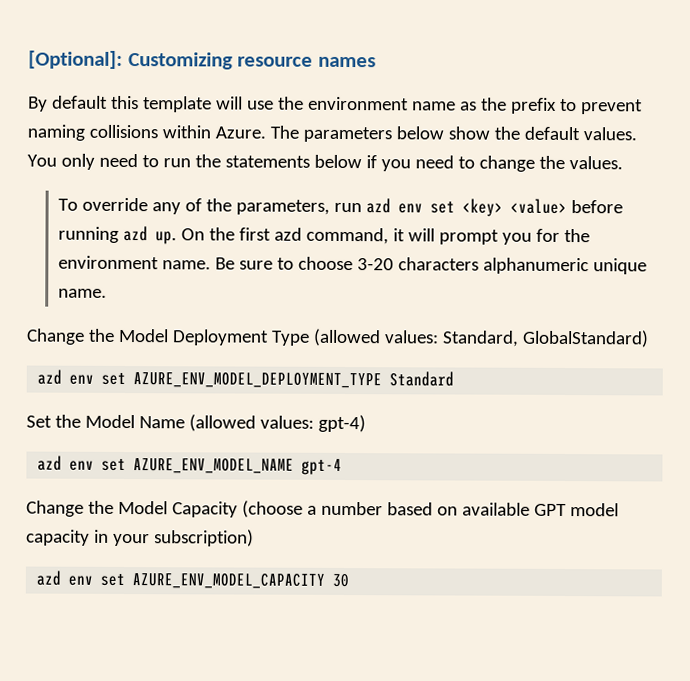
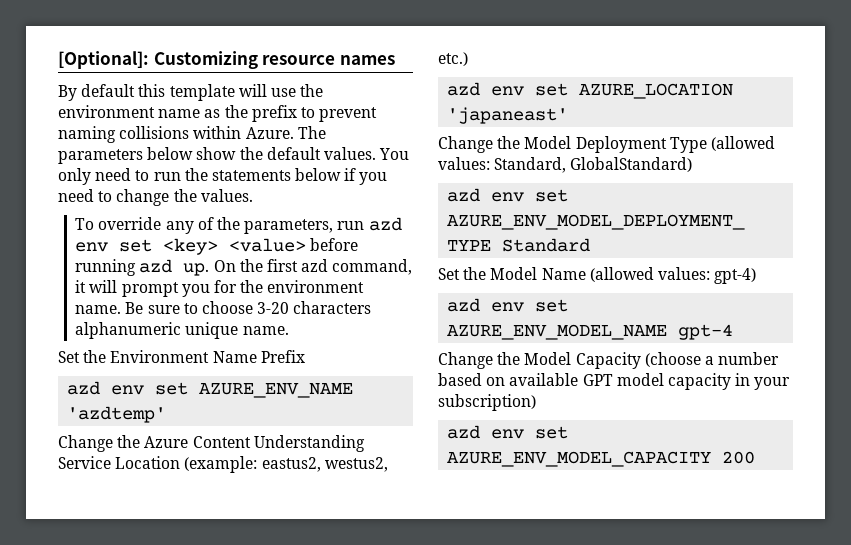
+ Set the Environment Name Prefix
+ azd env set AZURE_ENV_NAME 'azdtemp'
+ Change the Azure Content Understanding Service Location (example: eastus2, westus2, etc.)
+ azd env set AZURE_LOCATION 'japaneast'
- azd env set AZURE_ENV_MODEL_CAPACITY 30
+ azd env set AZURE_ENV_MODEL_CAPACITY 200

